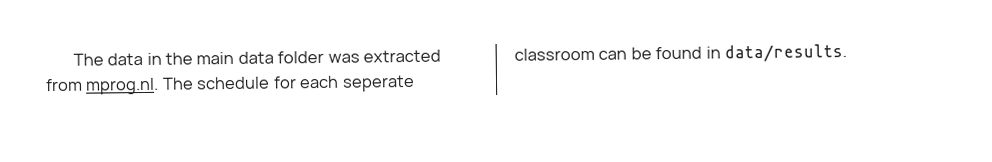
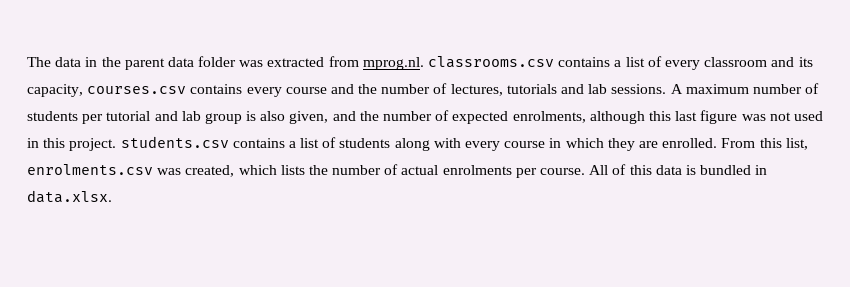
- The data in the main data folder was extracted from mprog.nl. The schedule for each seperate classroom can be found in data/results.
+ The data in the parent data folder was extracted from mprog.nl. classrooms.csv contains a list of every classroom and its capacity, courses.csv contains every course and the number of lectures, tutorials and lab sessions. A maximum number of students per tutorial and lab group is also given, and the number of expected enrolments, although this last figure was not used in this project. students.csv contains a list of students along with every course in which they are enrolled. From this list, enrolments.csv was created, which lists the number of actual enrolments per course. All of this data is bundled in data.xlsx.

